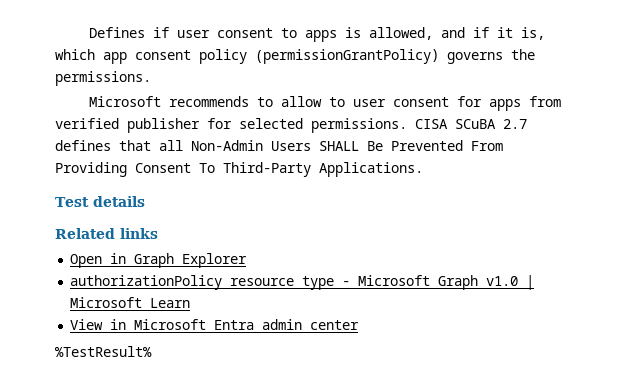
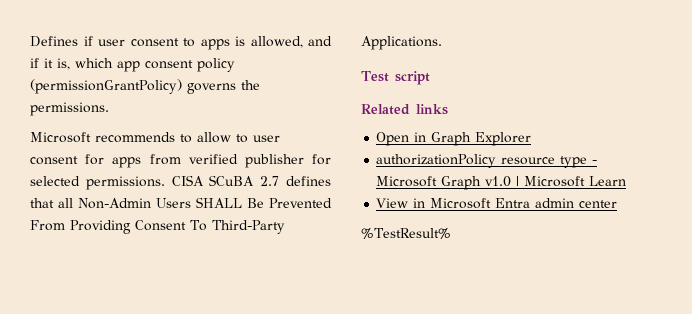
- Test details
+ Test script

